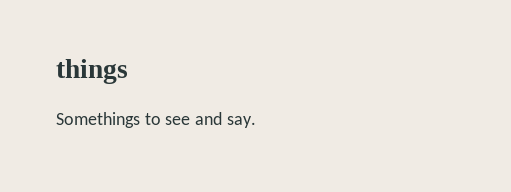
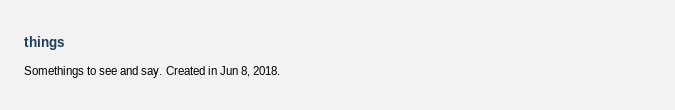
+ Created in Jun 8, 2018.

